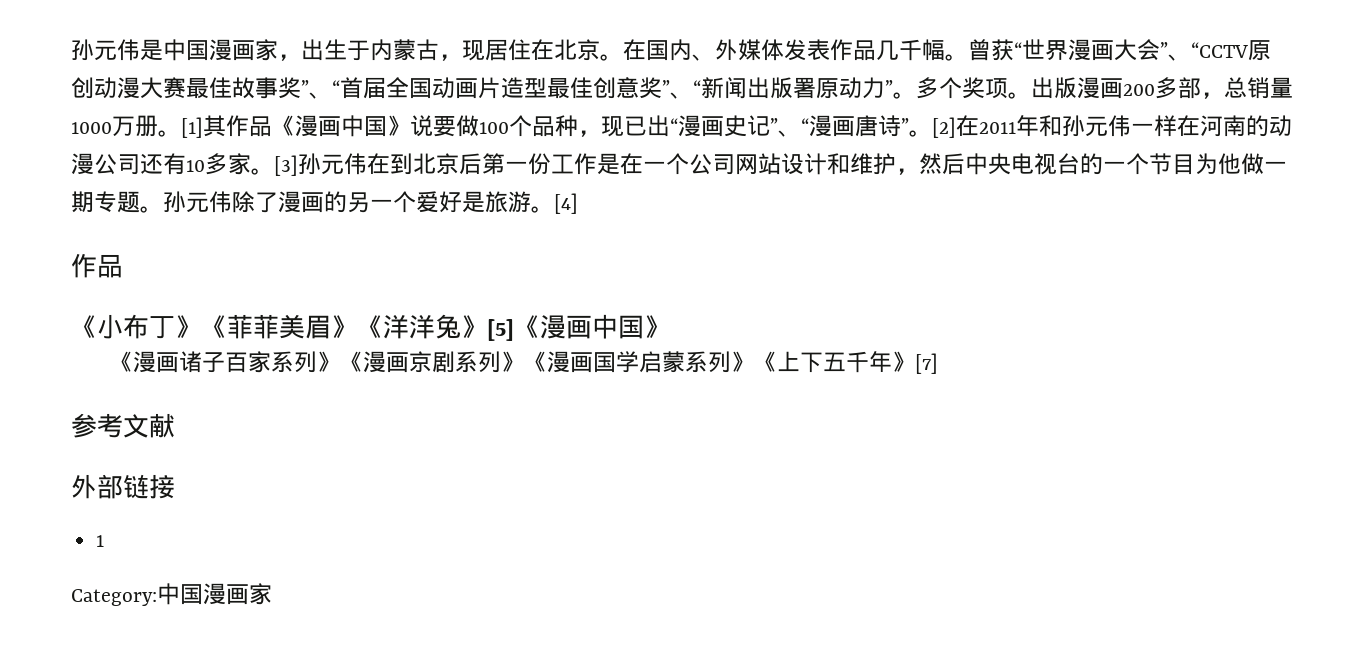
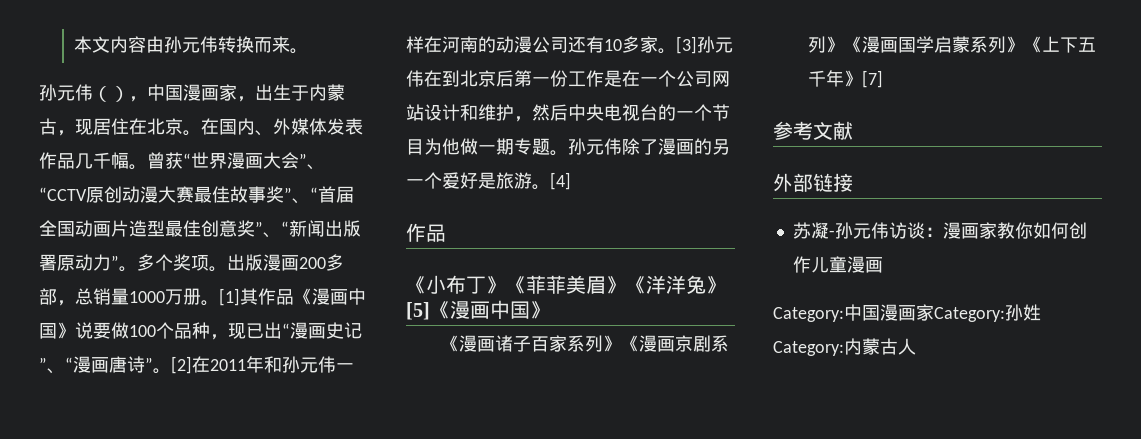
- 孙元伟是中国漫画家，出生于内蒙古，现居住在北京。
+ 本文内容由孙元伟转换而来。
+ 孙元伟（），中国漫画家，出生于内蒙古，现居住在北京。
- 1
+ 苏凝-孙元伟访谈：漫画家教你如何创作儿童漫画
- Category:中国漫画家
+ Category:中国漫画家Category:孙姓Category:内蒙古人

